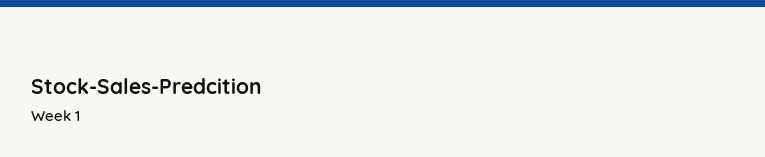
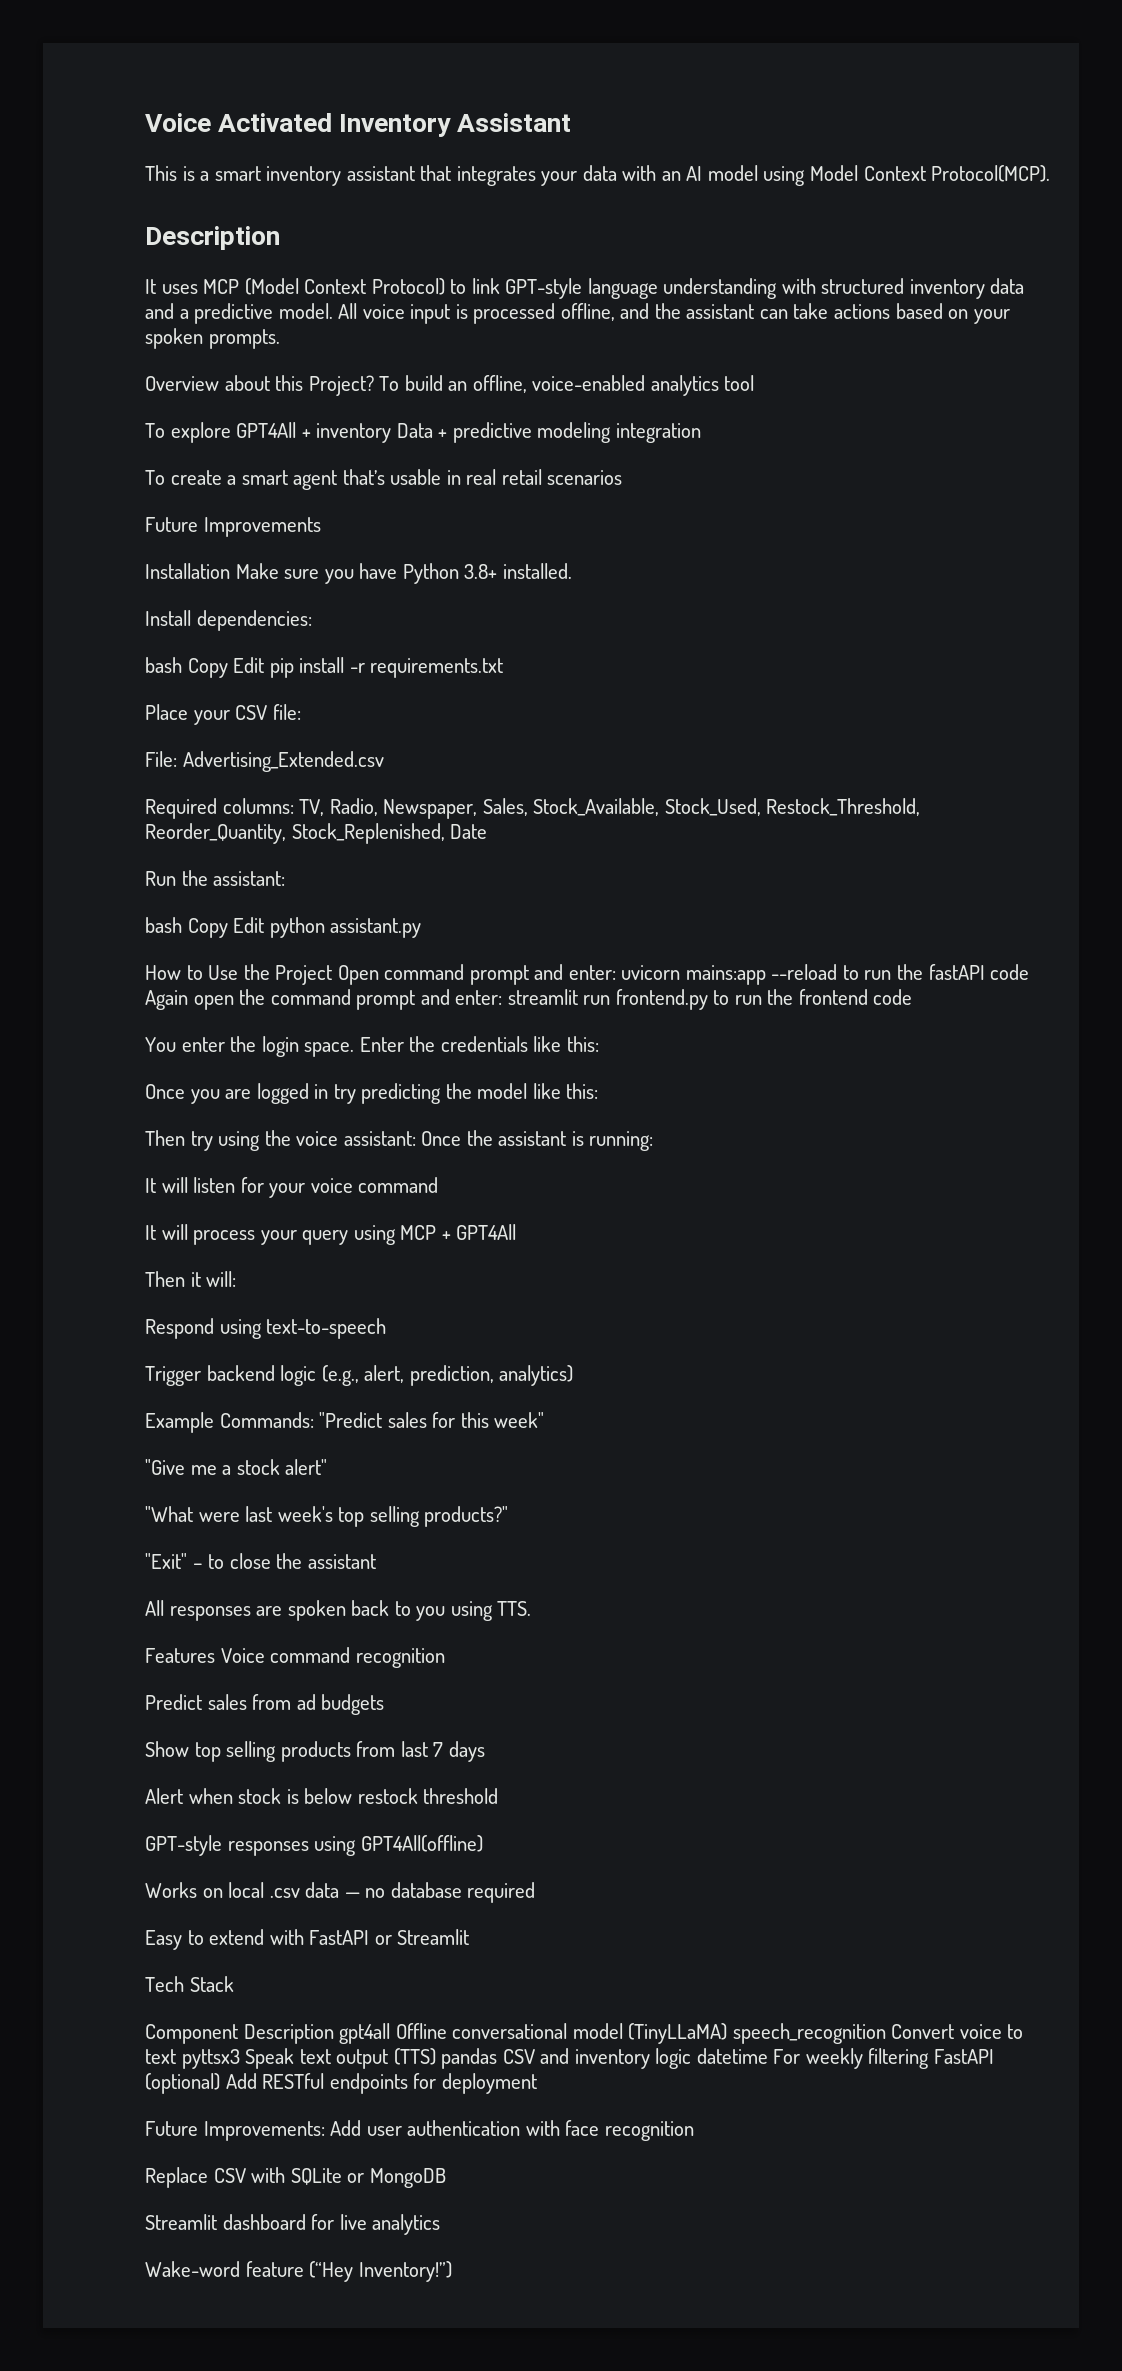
- Stock-Sales-Predcition
- Week 1
+ Voice Activated Inventory Assistant
+ This is a smart inventory assistant that integrates your data with an AI model using Model Context Protocol(MCP).
+ Description
+ It uses MCP (Model Context Protocol) to link GPT-style language understanding with structured inventory data and a predictive model. All voice input is processed offline, and the assistant can take actions based on your spoken prompts.
+ Overview about this Project? To build an offline, voice-enabled analytics tool
+ To explore GPT4All + inventory Data + predictive modeling integration
+ To create a smart agent that’s usable in real retail scenarios
+ Future Improvements
+ Installation Make sure you have Python 3.8+ installed.
+ Install dependencies:
+ bash Copy Edit pip install -r requirements.txt
+ Place your CSV file:
+ File: Advertising_Extended.csv
+ Required columns: TV, Radio, Newspaper, Sales, Stock_Available, Stock_Used, Restock_Threshold, Reorder_Quantity, Stock_Replenished, Date
+ Run the assistant:
+ bash Copy Edit python assistant.py
+ How to Use the Project Open command prompt and enter: uvicorn mains:app --reload to run the fastAPI code Again open the command prompt and enter: streamlit run frontend.py to run the frontend code
+ You enter the login space. Enter the credentials like this:
+ Once you are logged in try predicting the model like this:
+ Then try using the voice assistant: Once the assistant is running:
+ It will listen for your voice command
+ It will process your query using MCP + GPT4All
+ Then it will:
+ Respond using text-to-speech
+ Trigger backend logic (e.g., alert, prediction, analytics)
+ Example Commands: "Predict sales for this week"
+ "Give me a stock alert"
+ "What were last week's top selling products?"
+ "Exit" – to close the assistant
+ All responses are spoken back to you using TTS.
+ Features Voice command recognition
+ Predict sales from ad budgets
+ Show top selling products from last 7 days
+ Alert when stock is below restock threshold
+ GPT-style responses using GPT4All(offline)
+ Works on local .csv data — no database required
+ Easy to extend with FastAPI or Streamlit
+ Tech Stack
+ Component Description gpt4all Offline conversational model (TinyLLaMA) speech_recognition Convert voice to text pyttsx3 Speak text output (TTS) pandas CSV and inventory logic datetime For weekly filtering FastAPI (optional) Add RESTful endpoints for deployment
+ Future Improvements: Add user authentication with face recognition
+ Replace CSV with SQLite or MongoDB
+ Streamlit dashboard for live analytics
+ Wake-word feature (“Hey Inventory!”)

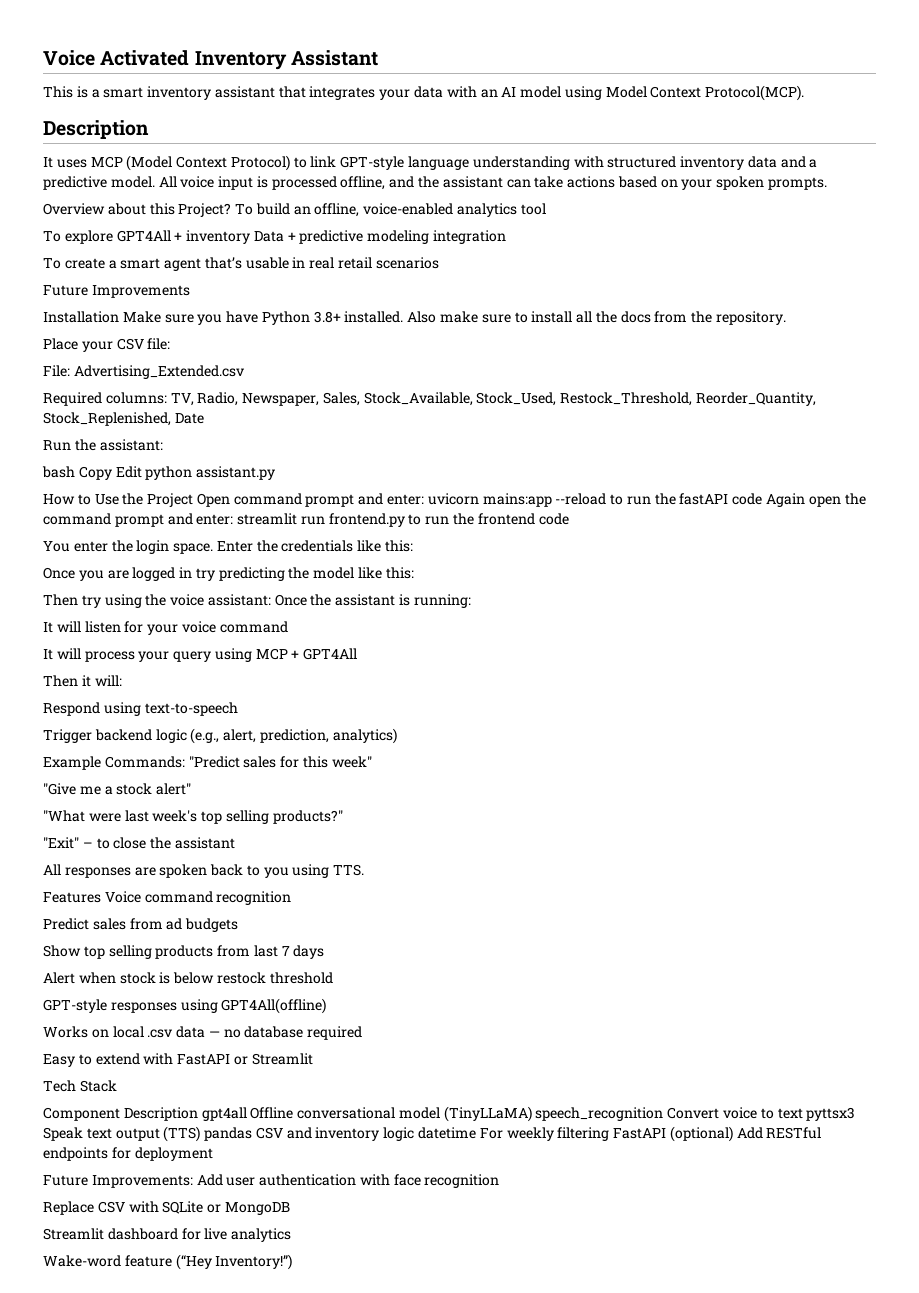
- Installation Make sure you have Python 3.8+ installed.
- Install dependencies:
- bash Copy Edit pip install -r requirements.txt
+ Installation Make sure you have Python 3.8+ installed. Also make sure to install all the docs from the repository.

